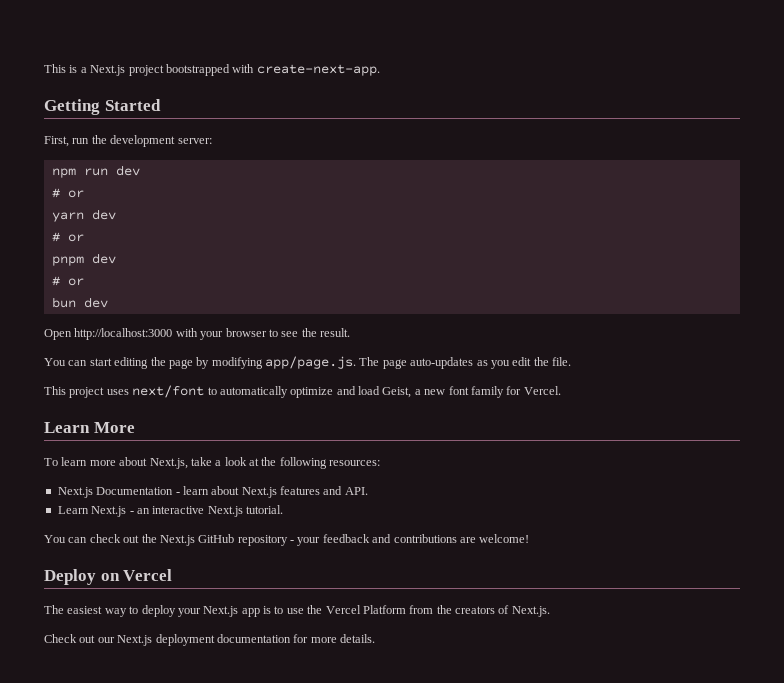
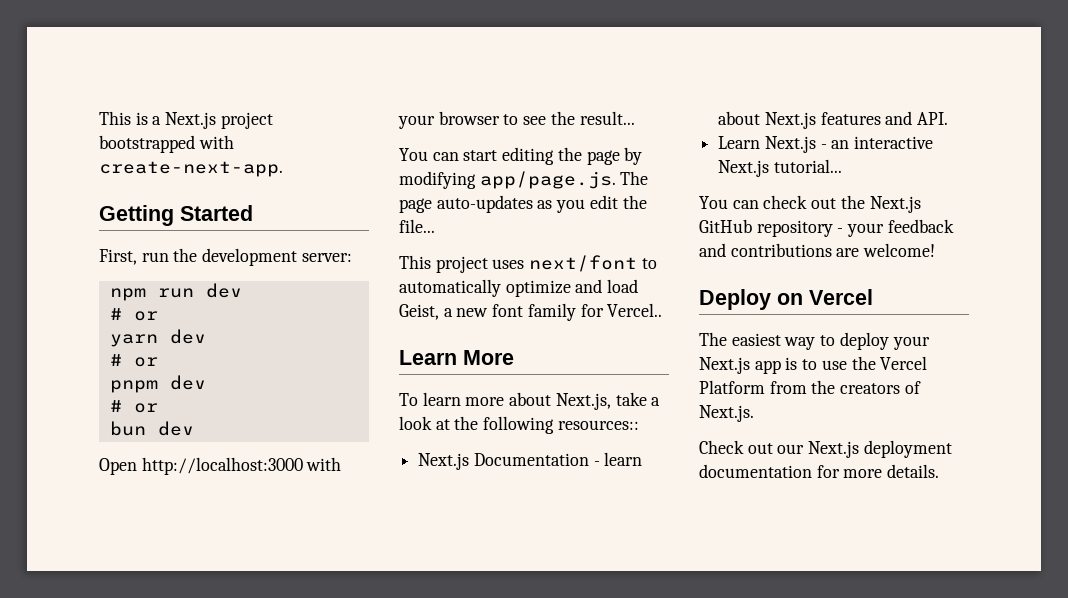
- Open http://localhost:3000 with your browser to see the result.
+ Open http://localhost:3000 with your browser to see the result...
- You can start editing the page by modifying app/page.js. The page auto-updates as you edit the file.
+ You can start editing the page by modifying app/page.js. The page auto-updates as you edit the file...
- This project uses next/font to automatically optimize and load Geist, a new font family for Vercel.
+ This project uses next/font to automatically optimize and load Geist, a new font family for Vercel..
- To learn more about Next.js, take a look at the following resources:
+ To learn more about Next.js, take a look at the following resources::
- Learn Next.js - an interactive Next.js tutorial.
+ Learn Next.js - an interactive Next.js tutorial...

